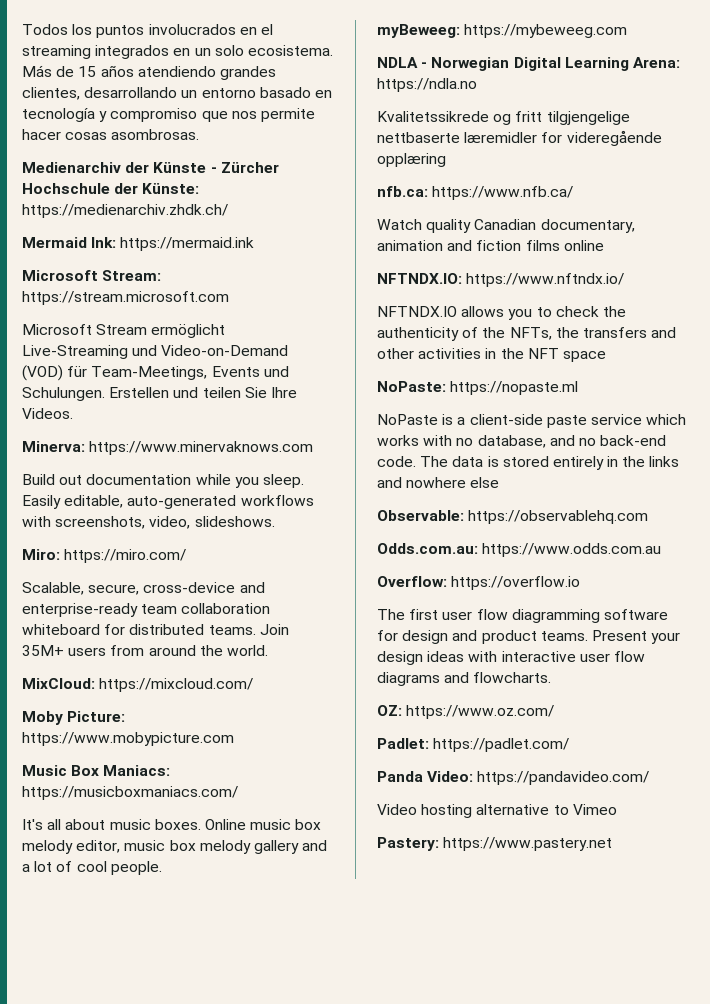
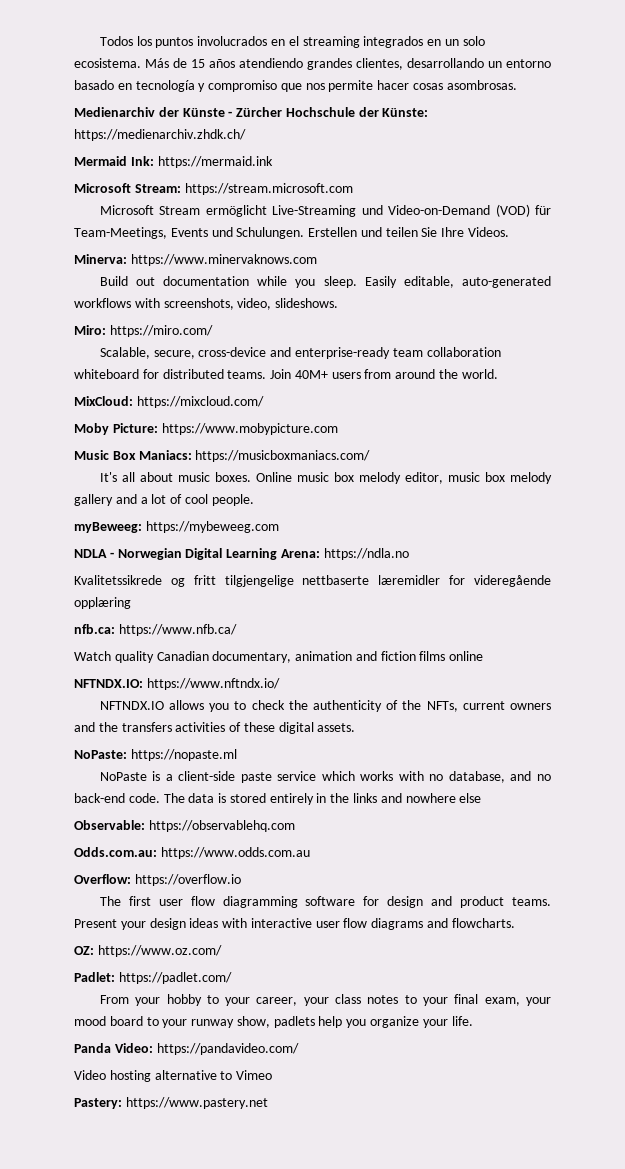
- Join 35M+ users from around the world.
+ Join 40M+ users from around the world.
- NFTNDX.IO allows you to check the authenticity of the NFTs, the transfers and other activities in the NFT space
+ NFTNDX.IO allows you to check the authenticity of the NFTs, current owners and the transfers activities of these digital assets.
+ From your hobby to your career, your class notes to your final exam, your mood board to your runway show, padlets help you organize your life.

